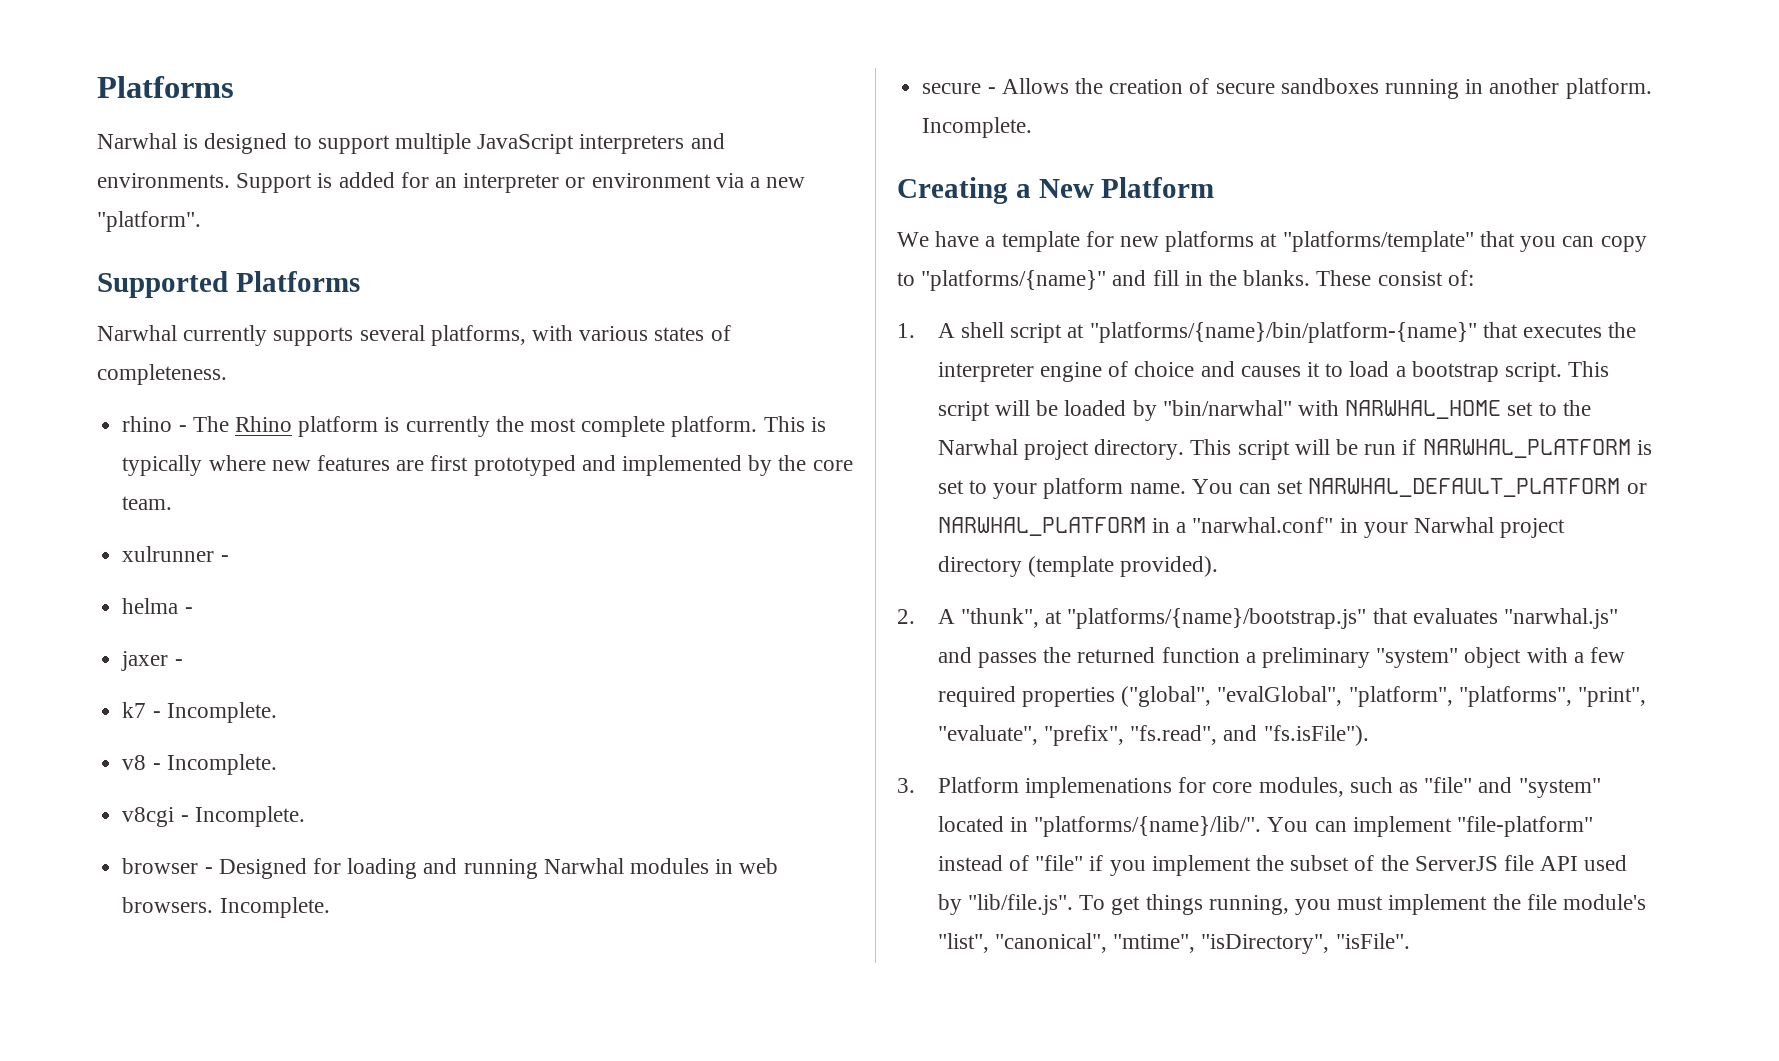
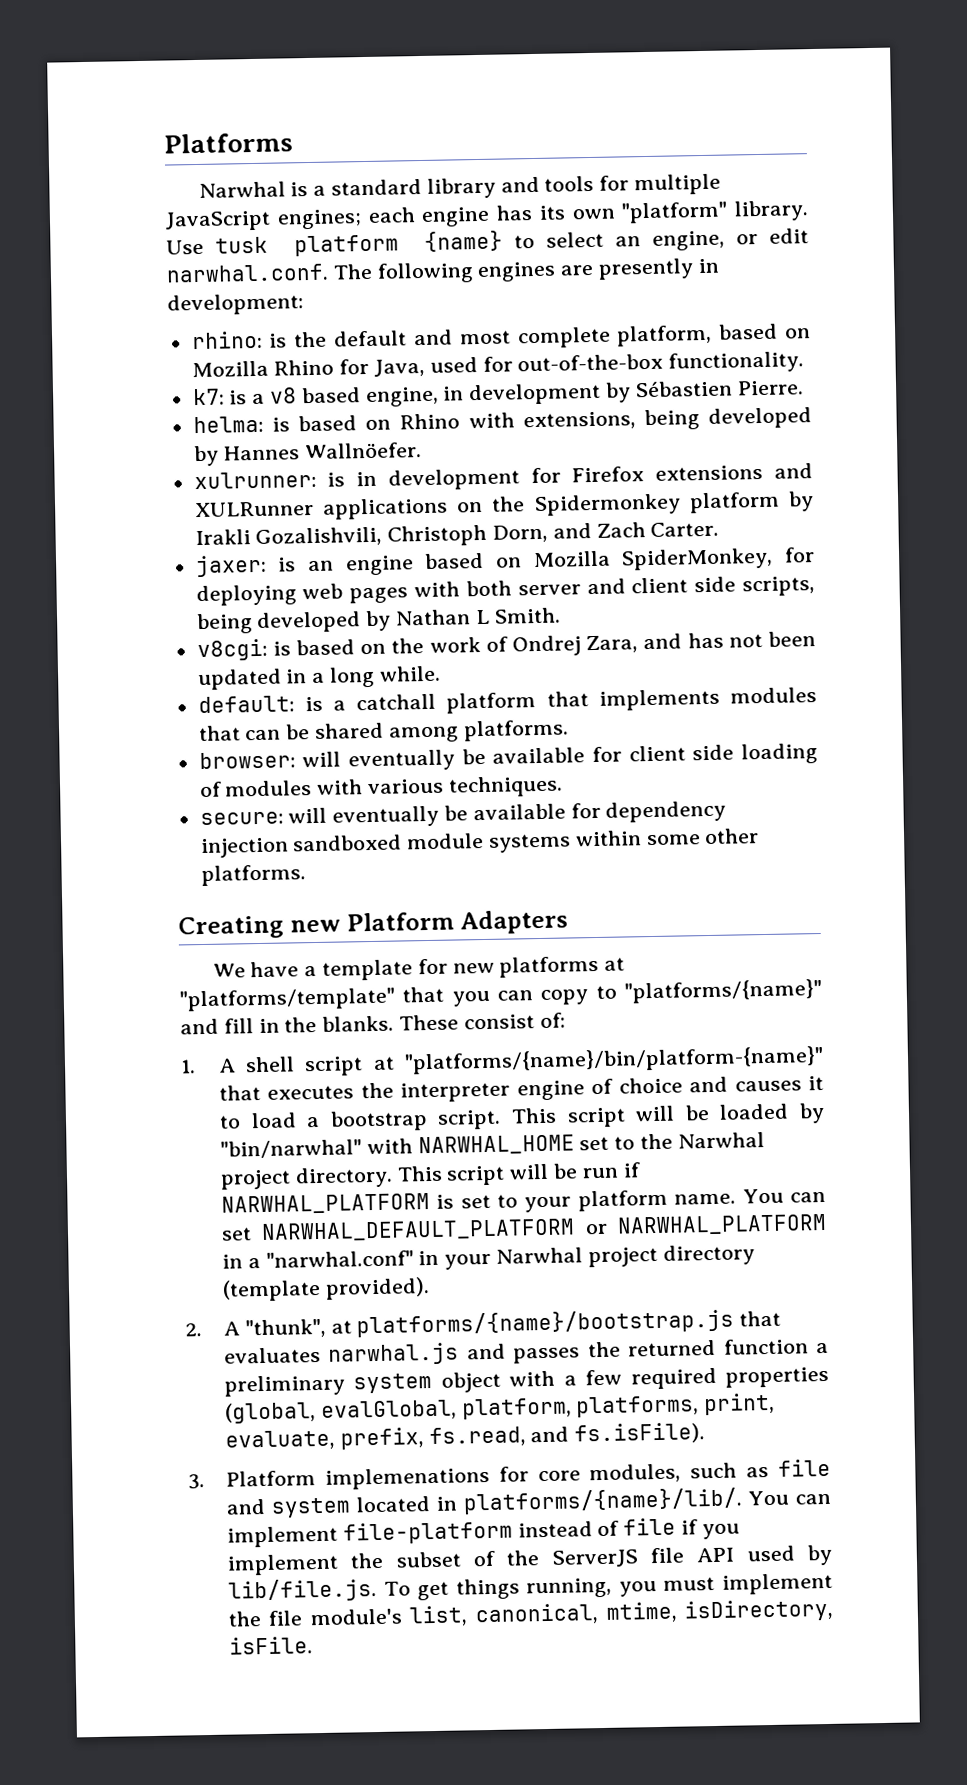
- Narwhal is designed to support multiple JavaScript interpreters and environments. Support is added for an interpreter or environment via a new "platform".
- Supported Platforms
- Narwhal currently supports several platforms, with various states of completeness.
- rhino - The Rhino platform is currently the most complete platform. This is typically where new features are first prototyped and implemented by the core team.
- xulrunner -
- helma -
- jaxer -
- k7 - Incomplete.
- v8 - Incomplete.
- v8cgi - Incomplete.
- browser - Designed for loading and running Narwhal modules in web browsers. Incomplete.
- secure - Allows the creation of secure sandboxes running in another platform. Incomplete.
+ Narwhal is a standard library and tools for multiple JavaScript engines; each engine has its own "platform" library. Use tusk platform {name} to select an engine, or edit narwhal.conf. The following engines are presently in development:
+ rhino: is the default and most complete platform, based on Mozilla Rhino for Java, used for out-of-the-box functionality.
+ k7: is a v8 based engine, in development by Sébastien Pierre.
+ helma: is based on Rhino with extensions, being developed by Hannes Wallnöefer.
+ xulrunner: is in development for Firefox extensions and XULRunner applications on the Spidermonkey platform by Irakli Gozalishvili, Christoph Dorn, and Zach Carter.
+ jaxer: is an engine based on Mozilla SpiderMonkey, for deploying web pages with both server and client side scripts, being developed by Nathan L Smith.
+ v8cgi: is based on the work of Ondrej Zara, and has not been updated in a long while.
+ default: is a catchall platform that implements modules that can be shared among platforms.
+ browser: will eventually be available for client side loading of modules with various techniques.
+ secure: will eventually be available for dependency injection sandboxed module systems within some other platforms.
- Creating a New Platform
+ Creating new Platform Adapters
- 2. A "thunk", at "platforms/{name}/bootstrap.js" that evaluates "narwhal.js" and passes the returned function a preliminary "system" object with a few required properties ("global", "evalGlobal", "platform", "platforms", "print", "evaluate", "prefix", "fs.read", and "fs.isFile").
+ 2. A "thunk", at platforms/{name}/bootstrap.js that evaluates narwhal.js and passes the returned function a preliminary system object with a few required properties (global, evalGlobal, platform, platforms, print, evaluate, prefix, fs.read, and fs.isFile).
- 3. Platform implemenations for core modules, such as "file" and "system" located in "platforms/{name}/lib/".
+ 3. Platform implemenations for core modules, such as file and system located in platforms/{name}/lib/.
- You can implement "file-platform" instead of "file" if you implement the subset of the ServerJS file API used by "lib/file.js". To get things running, you must implement the file module's "list", "canonical", "mtime", "isDirectory", "isFile".
+ You can implement file-platform instead of file if you implement the subset of the ServerJS file API used by lib/file.js. To get things running, you must implement the file module's list, canonical, mtime, isDirectory, isFile.

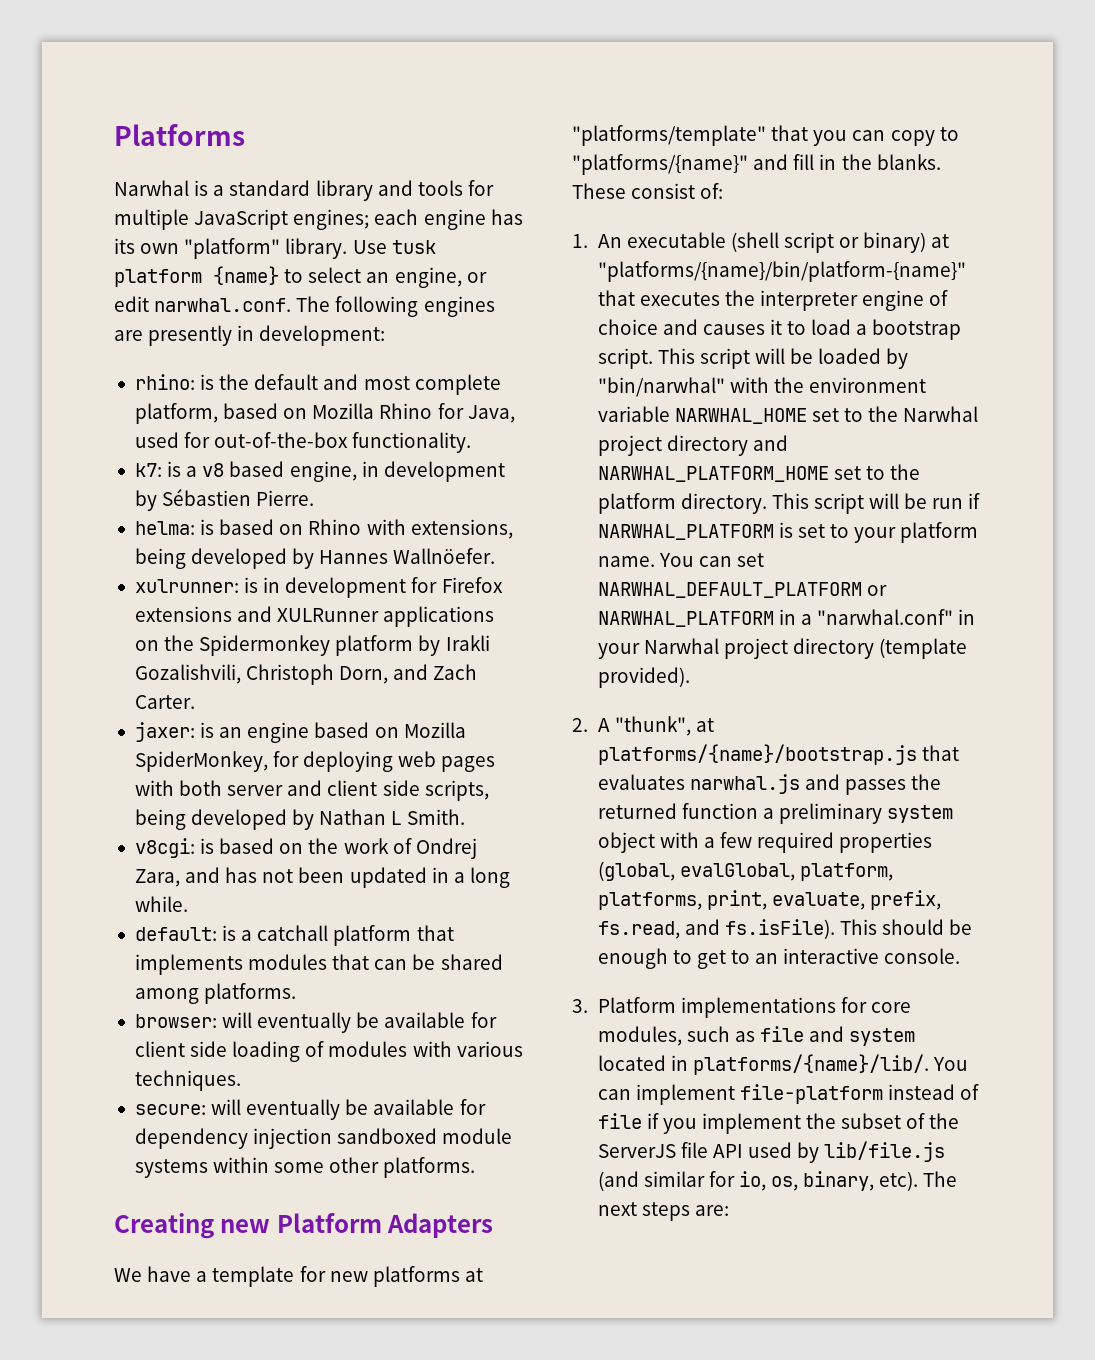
- 1. A shell script at "platforms/{name}/bin/platform-{name}" that executes the interpreter engine of choice and causes it to load a bootstrap script.
+ 1. An executable (shell script or binary) at "platforms/{name}/bin/platform-{name}" that executes the interpreter engine of choice and causes it to load a bootstrap script.
- This script will be loaded by "bin/narwhal" with NARWHAL_HOME set to the Narwhal project directory.
+ This script will be loaded by "bin/narwhal" with the environment variable NARWHAL_HOME set to the Narwhal project directory and NARWHAL_PLATFORM_HOME set to the platform directory.
- 2. A "thunk", at platforms/{name}/bootstrap.js that evaluates narwhal.js and passes the returned function a preliminary system object with a few required properties (global, evalGlobal, platform, platforms, print, evaluate, prefix, fs.read, and fs.isFile).
+ 2. A "thunk", at platforms/{name}/bootstrap.js that evaluates narwhal.js and passes the returned function a preliminary system object with a few required properties (global, evalGlobal, platform, platforms, print, evaluate, prefix, fs.read, and fs.isFile). This should be enough to get to an interactive console.
- 3. Platform implemenations for core modules, such as file and system located in platforms/{name}/lib/.
+ 3. Platform implementations for core modules, such as file and system located in platforms/{name}/lib/.
- You can implement file-platform instead of file if you implement the subset of the ServerJS file API used by lib/file.js. To get things running, you must implement the file module's list, canonical, mtime, isDirectory, isFile.
+ You can implement file-platform instead of file if you implement the subset of the ServerJS file API used by lib/file.js (and similar for io, os, binary, etc). The next steps are:

